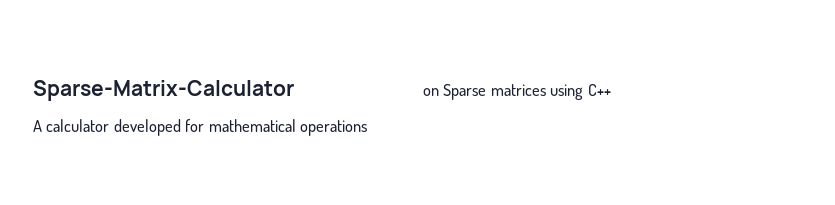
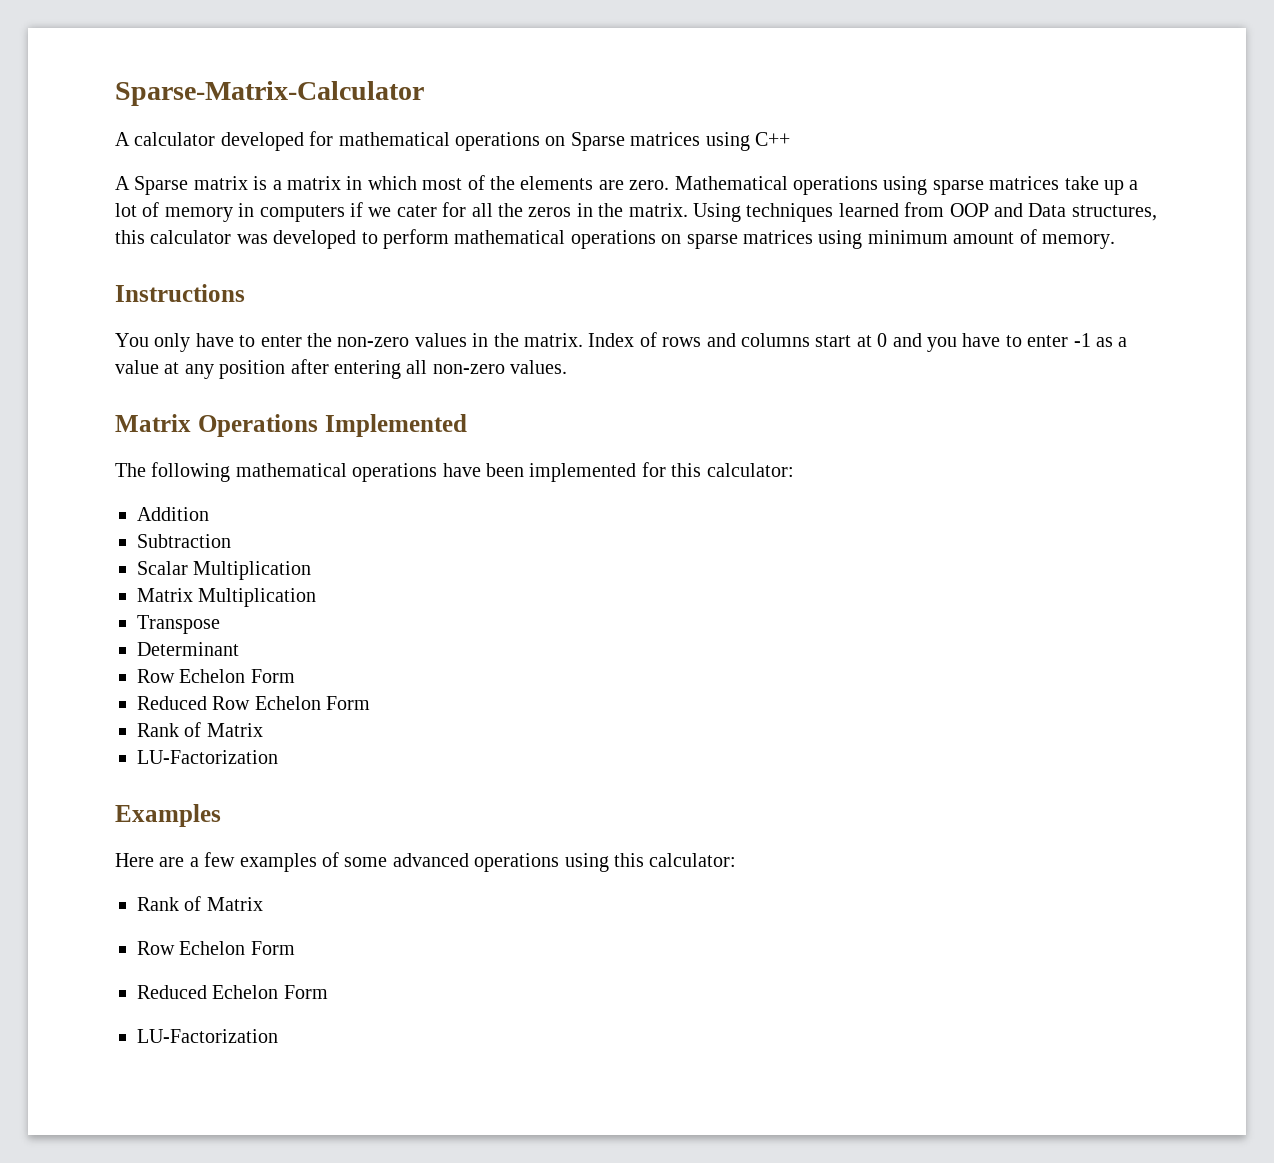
+ A Sparse matrix is a matrix in which most of the elements are zero. Mathematical operations using sparse matrices take up a lot of memory in computers if we cater for all the zeros in the matrix. Using techniques learned from OOP and Data structures, this calculator was developed to perform mathematical operations on sparse matrices using minimum amount of memory.
+ Instructions
+ You only have to enter the non-zero values in the matrix. Index of rows and columns start at 0 and you have to enter -1 as a value at any position after entering all non-zero values.
+ Matrix Operations Implemented
+ The following mathematical operations have been implemented for this calculator:
+ Addition
+ Subtraction
+ Scalar Multiplication
+ Matrix Multiplication
+ Transpose
+ Determinant
+ Row Echelon Form
+ Reduced Row Echelon Form
+ Rank of Matrix
+ LU-Factorization
+ Examples
+ Here are a few examples of some advanced operations using this calculator:
+ Rank of Matrix
+ Row Echelon Form
+ Reduced Echelon Form
+ LU-Factorization

